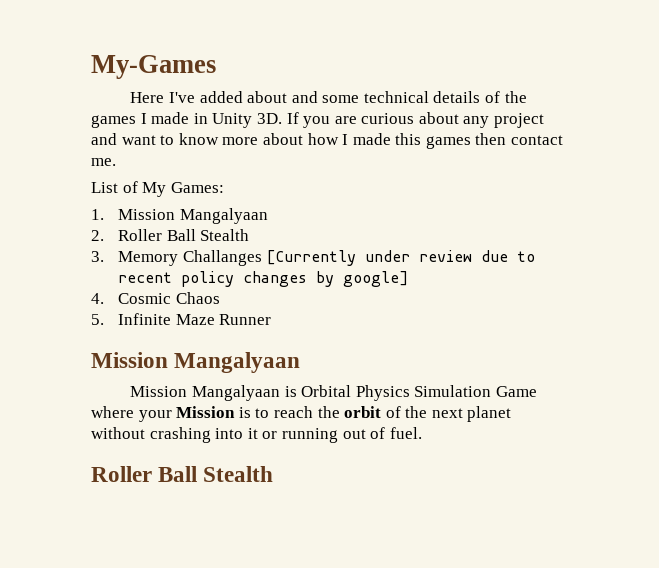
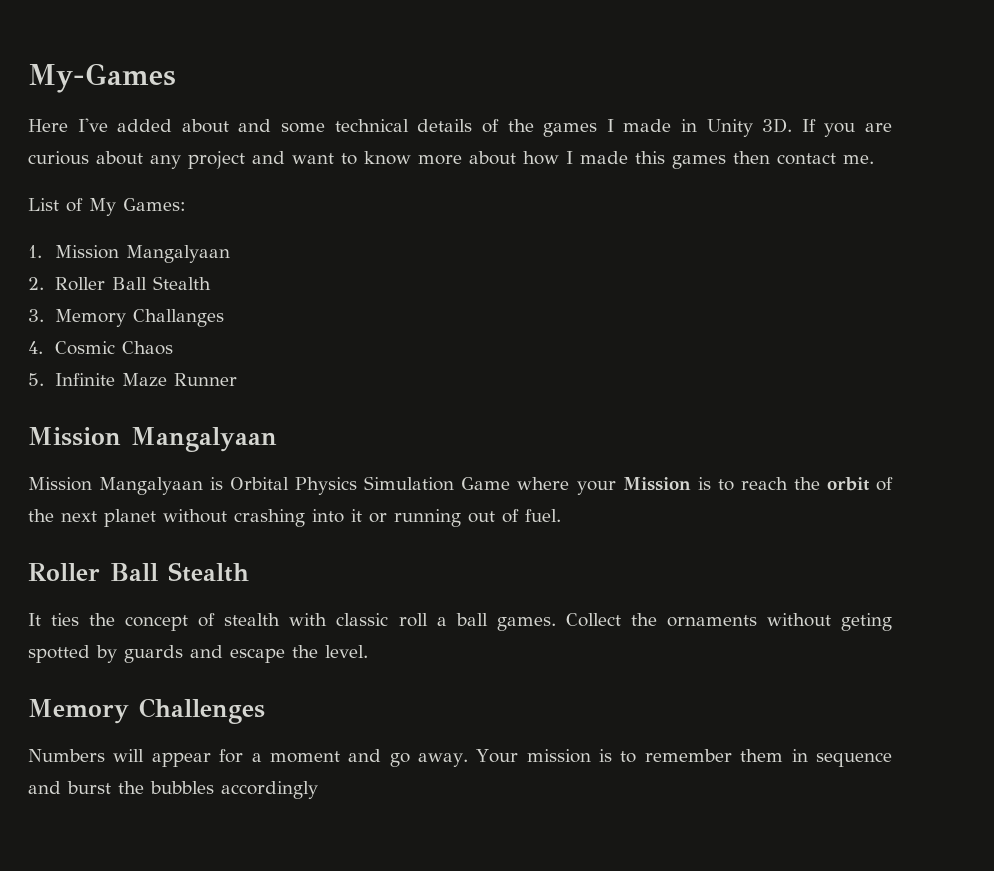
- 3. Memory Challanges [Currently under review due to recent policy changes by google]
+ 3. Memory Challanges
+ It ties the concept of stealth with classic roll a ball games. Collect the ornaments without geting spotted by guards and escape the level.
+ Memory Challenges
+ Numbers will appear for a moment and go away. Your mission is to remember them in sequence and burst the bubbles accordingly

